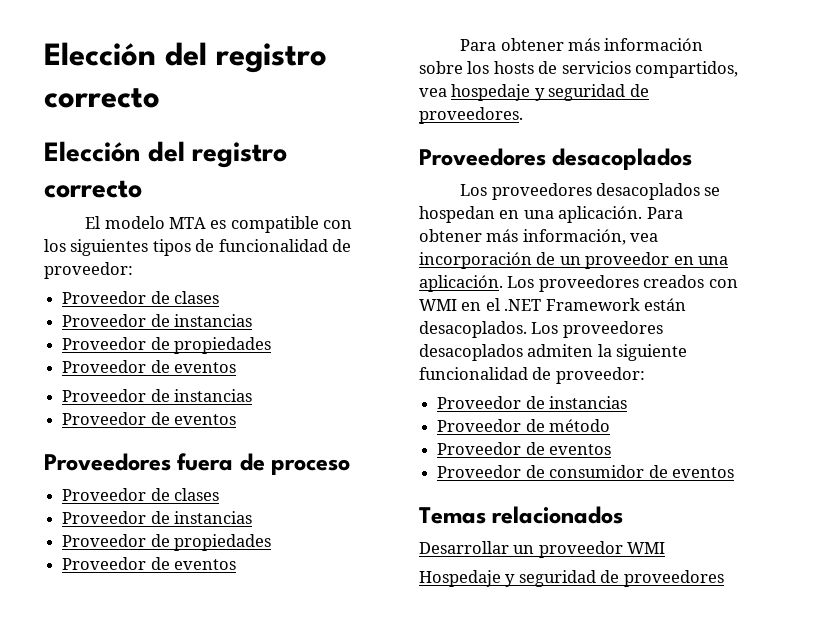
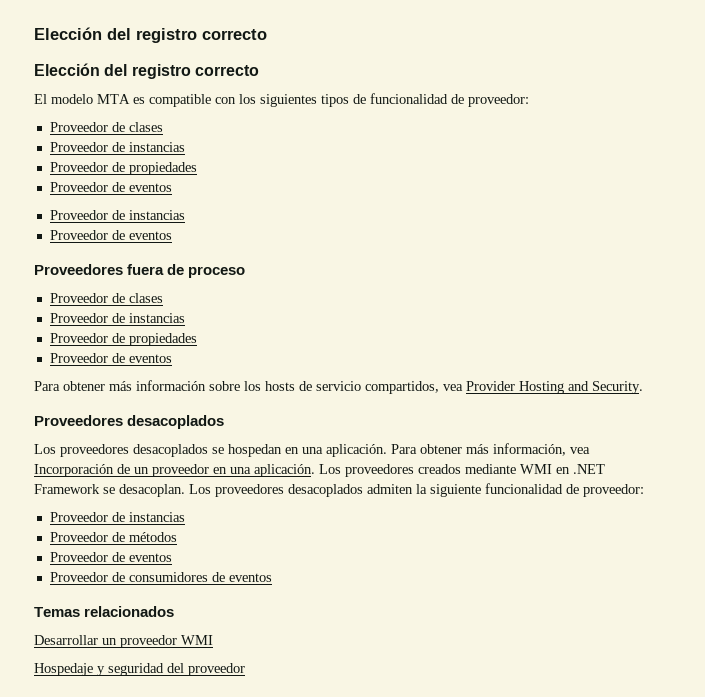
- Para obtener más información sobre los hosts de servicios compartidos, vea hospedaje y seguridad de proveedores.
+ Para obtener más información sobre los hosts de servicio compartidos, vea Provider Hosting and Security.
- Para obtener más información, vea incorporación de un proveedor en una aplicación.
+ Para obtener más información, vea Incorporación de un proveedor en una aplicación.
- Los proveedores creados con WMI en el .NET Framework están desacoplados.
+ Los proveedores creados mediante WMI en .NET Framework se desacoplan.
- Proveedor de método
+ Proveedor de métodos
  Proveedor de eventos
- Proveedor de consumidor de eventos
+ Proveedor de consumidores de eventos
- Hospedaje y seguridad de proveedores
+ Hospedaje y seguridad del proveedor

